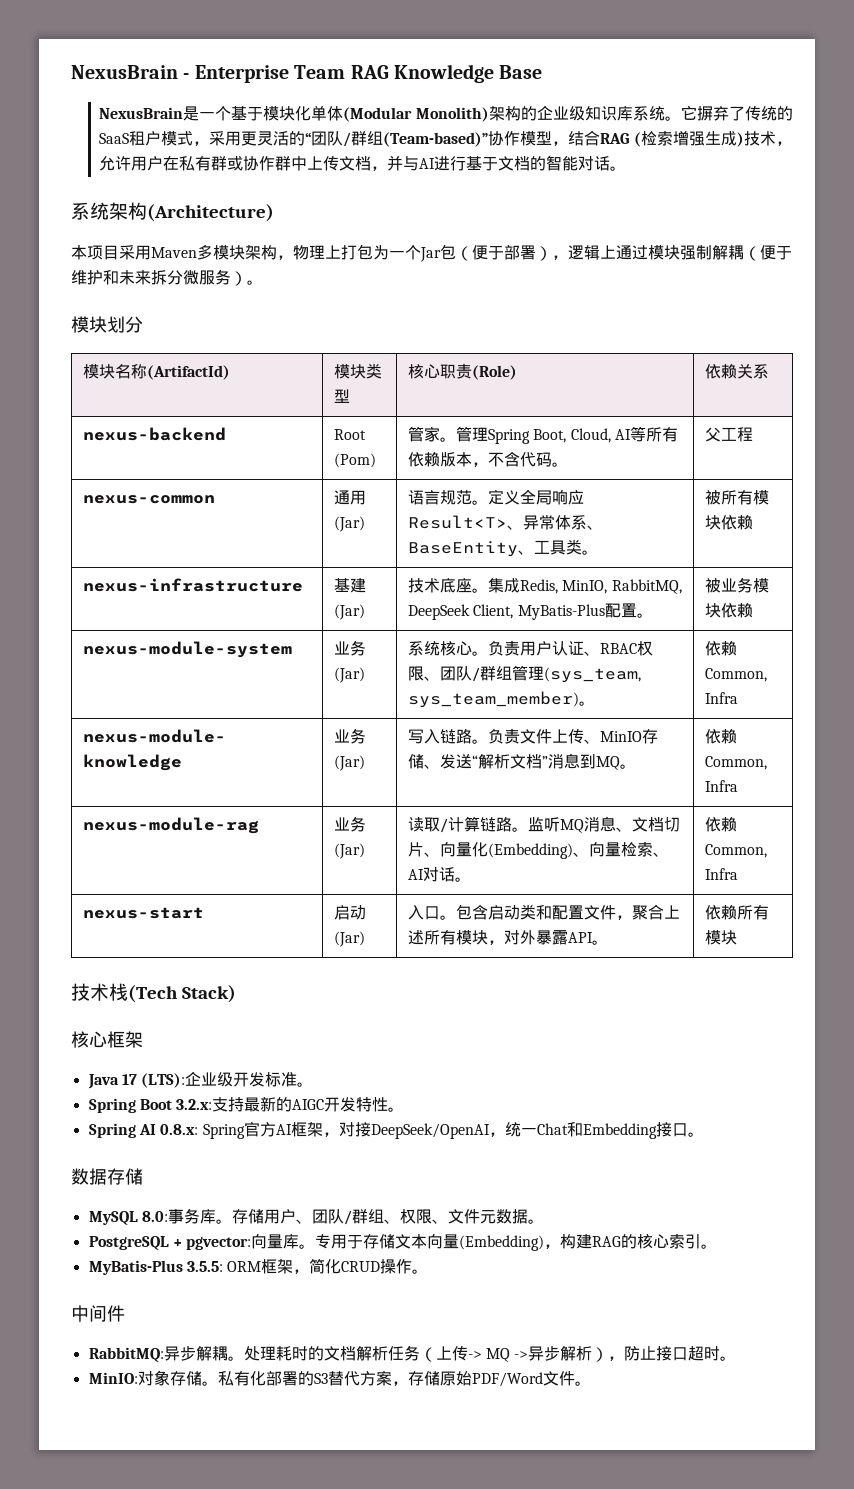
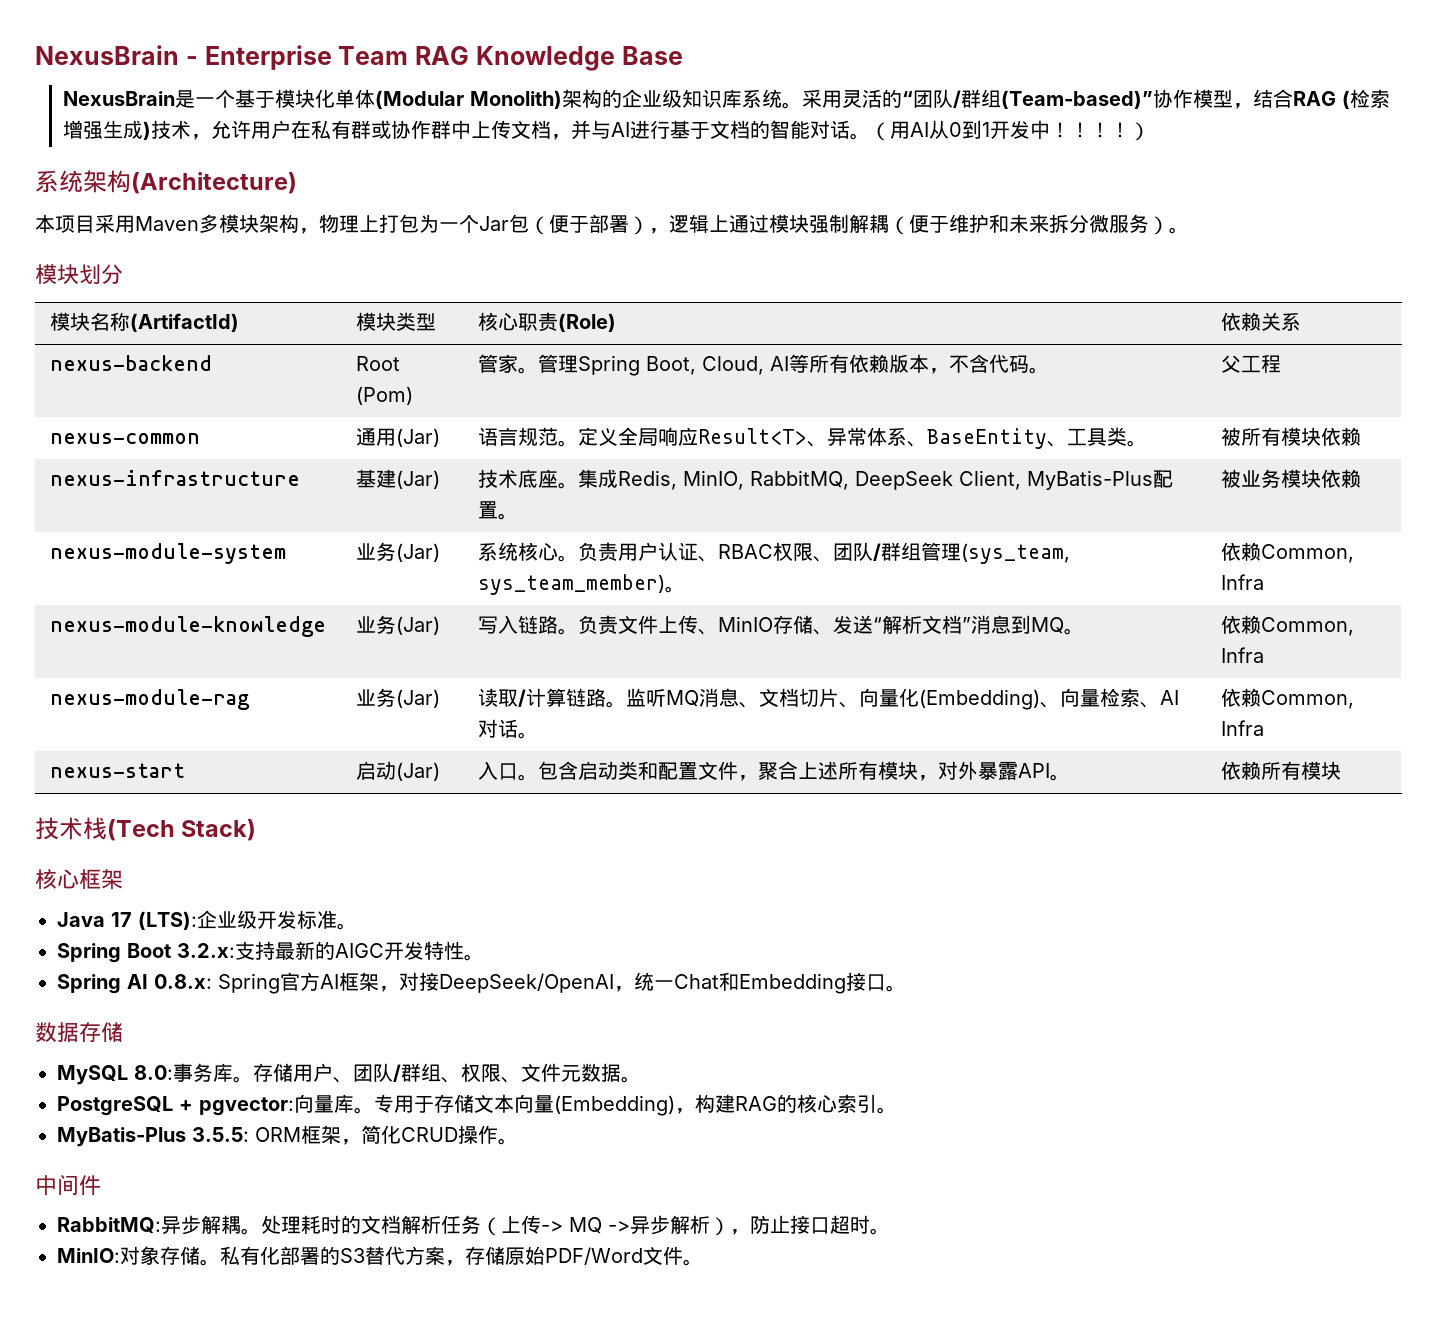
- 它摒弃了传统的SaaS租户模式，采用更灵活的“团队/群组(Team-based)”协作模型，结合RAG (检索增强生成)技术，允许用户在私有群或协作群中上传文档，并与AI进行基于文档的智能对话。
+ 采用灵活的“团队/群组(Team-based)”协作模型，结合RAG (检索增强生成)技术，允许用户在私有群或协作群中上传文档，并与AI进行基于文档的智能对话。（用AI从0到1开发中！！！！）

